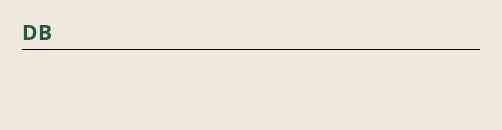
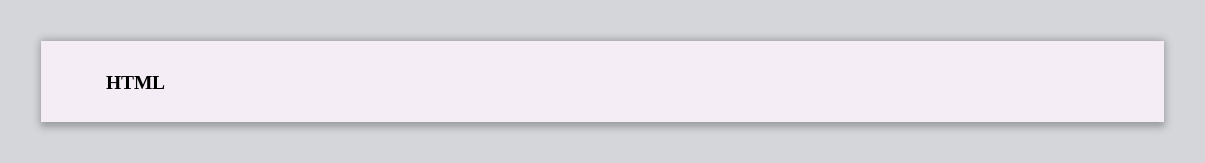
- DB
+ HTML

